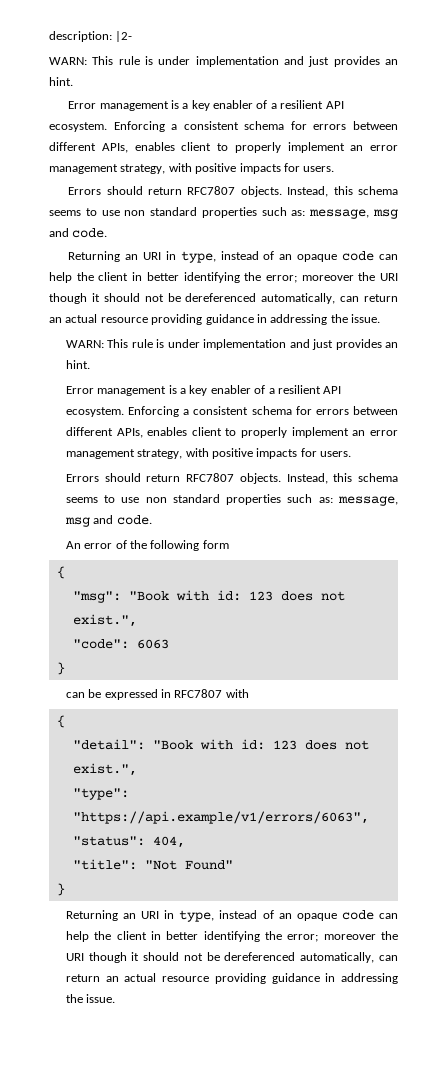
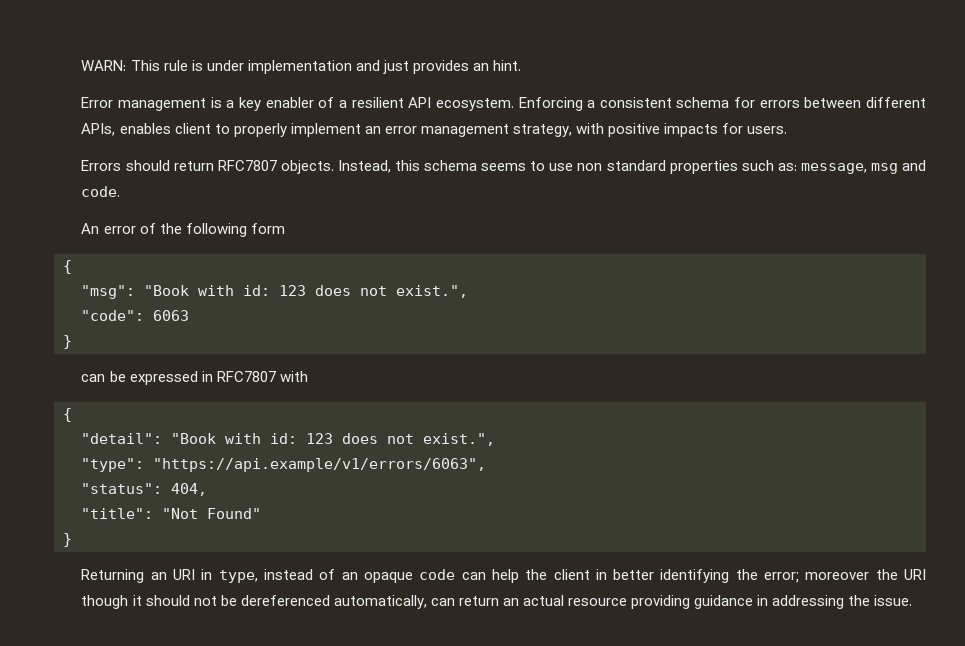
- description: |2-
- WARN: This rule is under implementation and just provides an hint.
- Error management is a key enabler of a resilient API ecosystem. Enforcing a consistent schema for errors between different APIs, enables client to properly implement an error management strategy, with positive impacts for users.
- Errors should return RFC7807 objects. Instead, this schema seems to use non standard properties such as: message, msg and code.
- Returning an URI in type, instead of an opaque code can help the client in better identifying the error; moreover the URI though it should not be dereferenced automatically, can return an actual resource providing guidance in addressing the issue.

